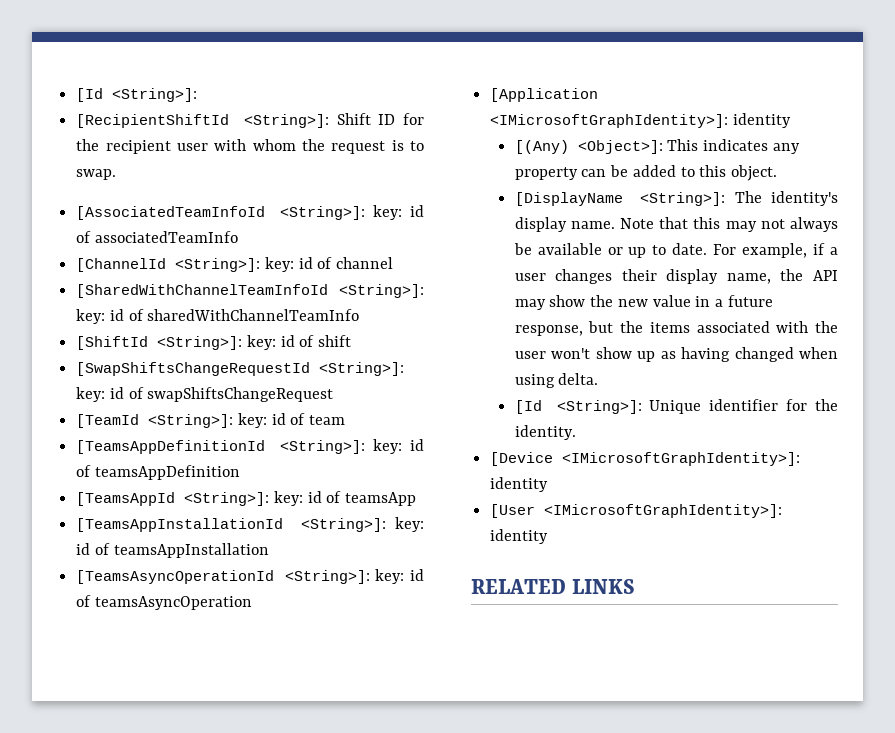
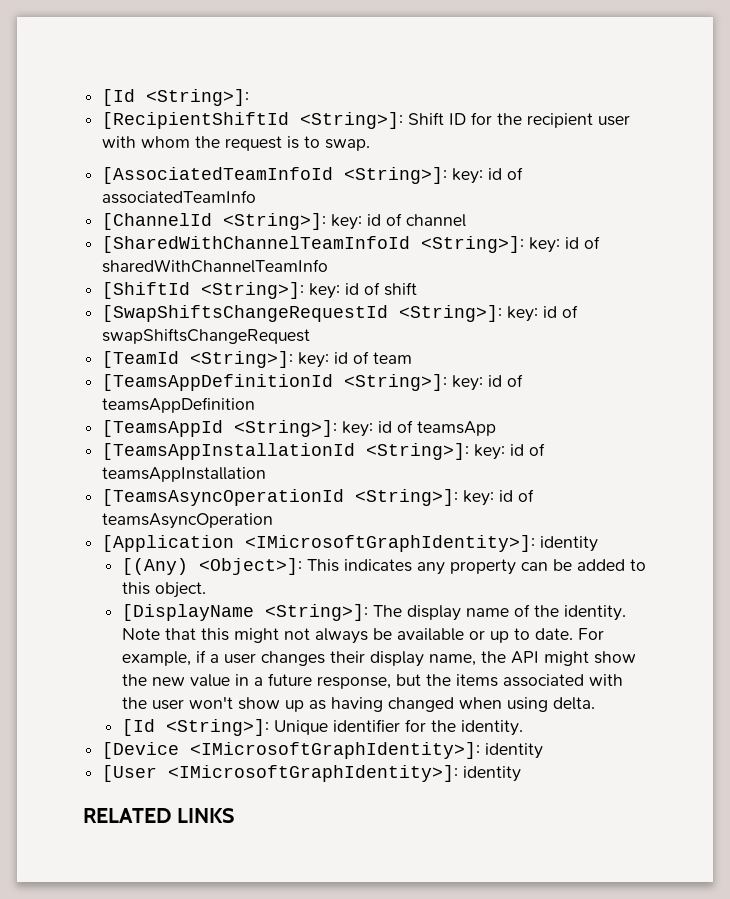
- [DisplayName <String>]: The identity's display name.
+ [DisplayName <String>]: The display name of the identity.
- Note that this may not always be available or up to date.
+ Note that this might not always be available or up to date.
- For example, if a user changes their display name, the API may show the new value in a future response, but the items associated with the user won't show up as having changed when using delta.
+ For example, if a user changes their display name, the API might show the new value in a future response, but the items associated with the user won't show up as having changed when using delta.

